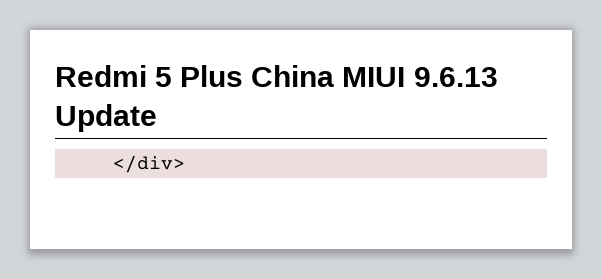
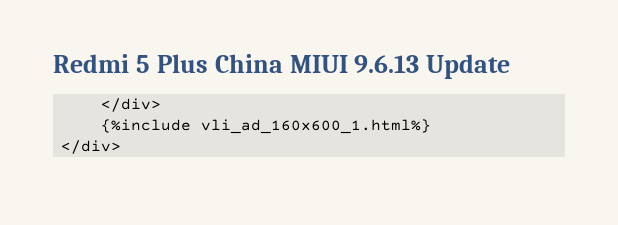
+ {%include vli_ad_160x600_1.html%}
+ </div>

